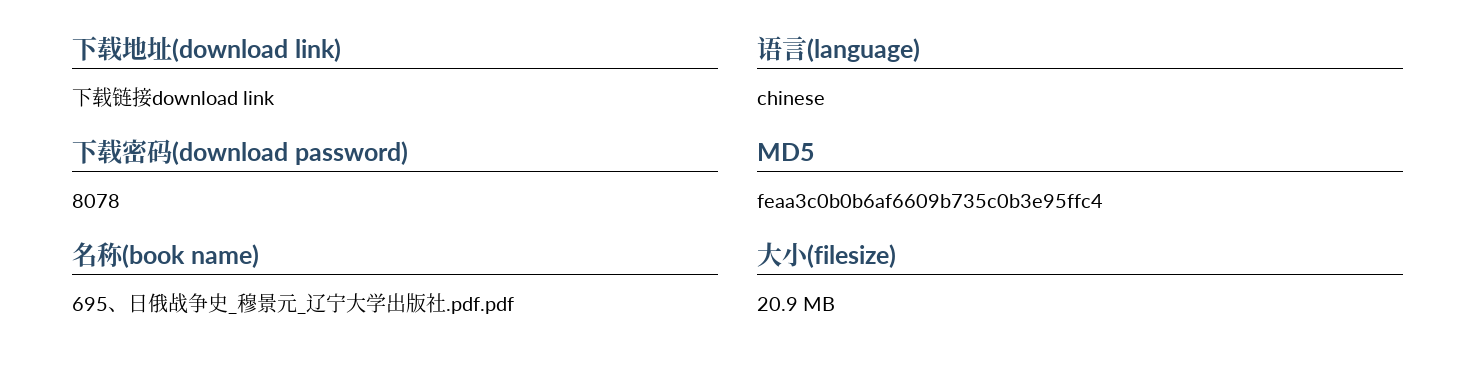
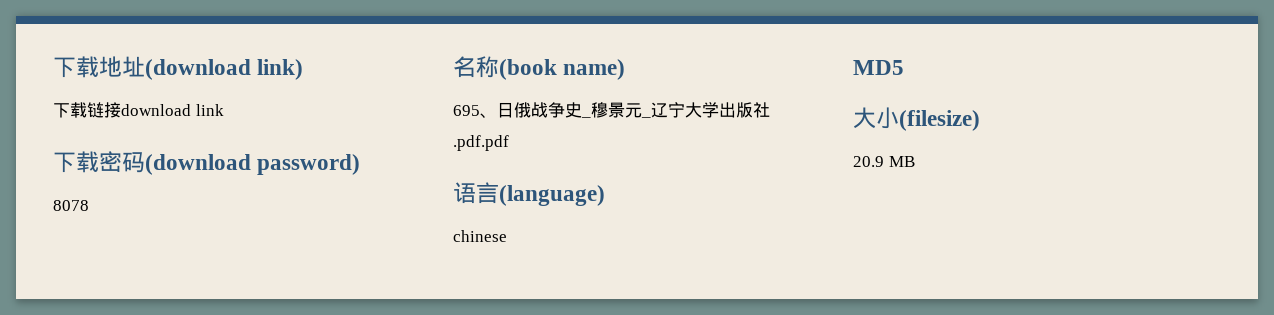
- feaa3c0b0b6af6609b735c0b3e95ffc4

